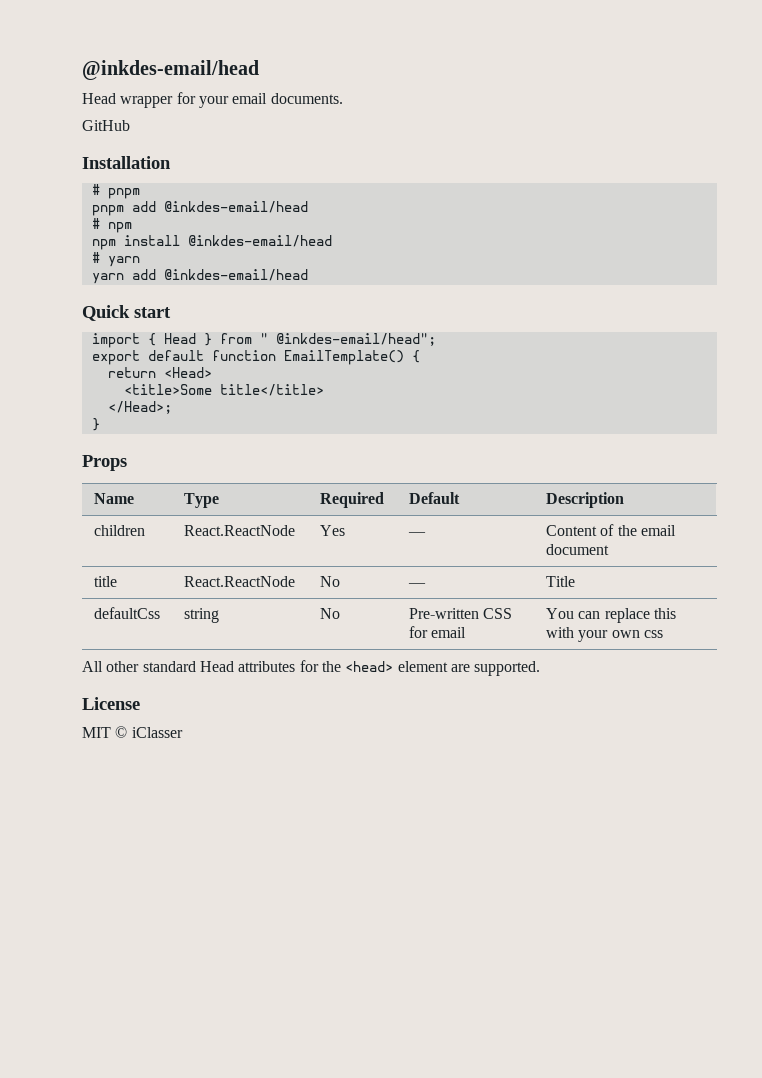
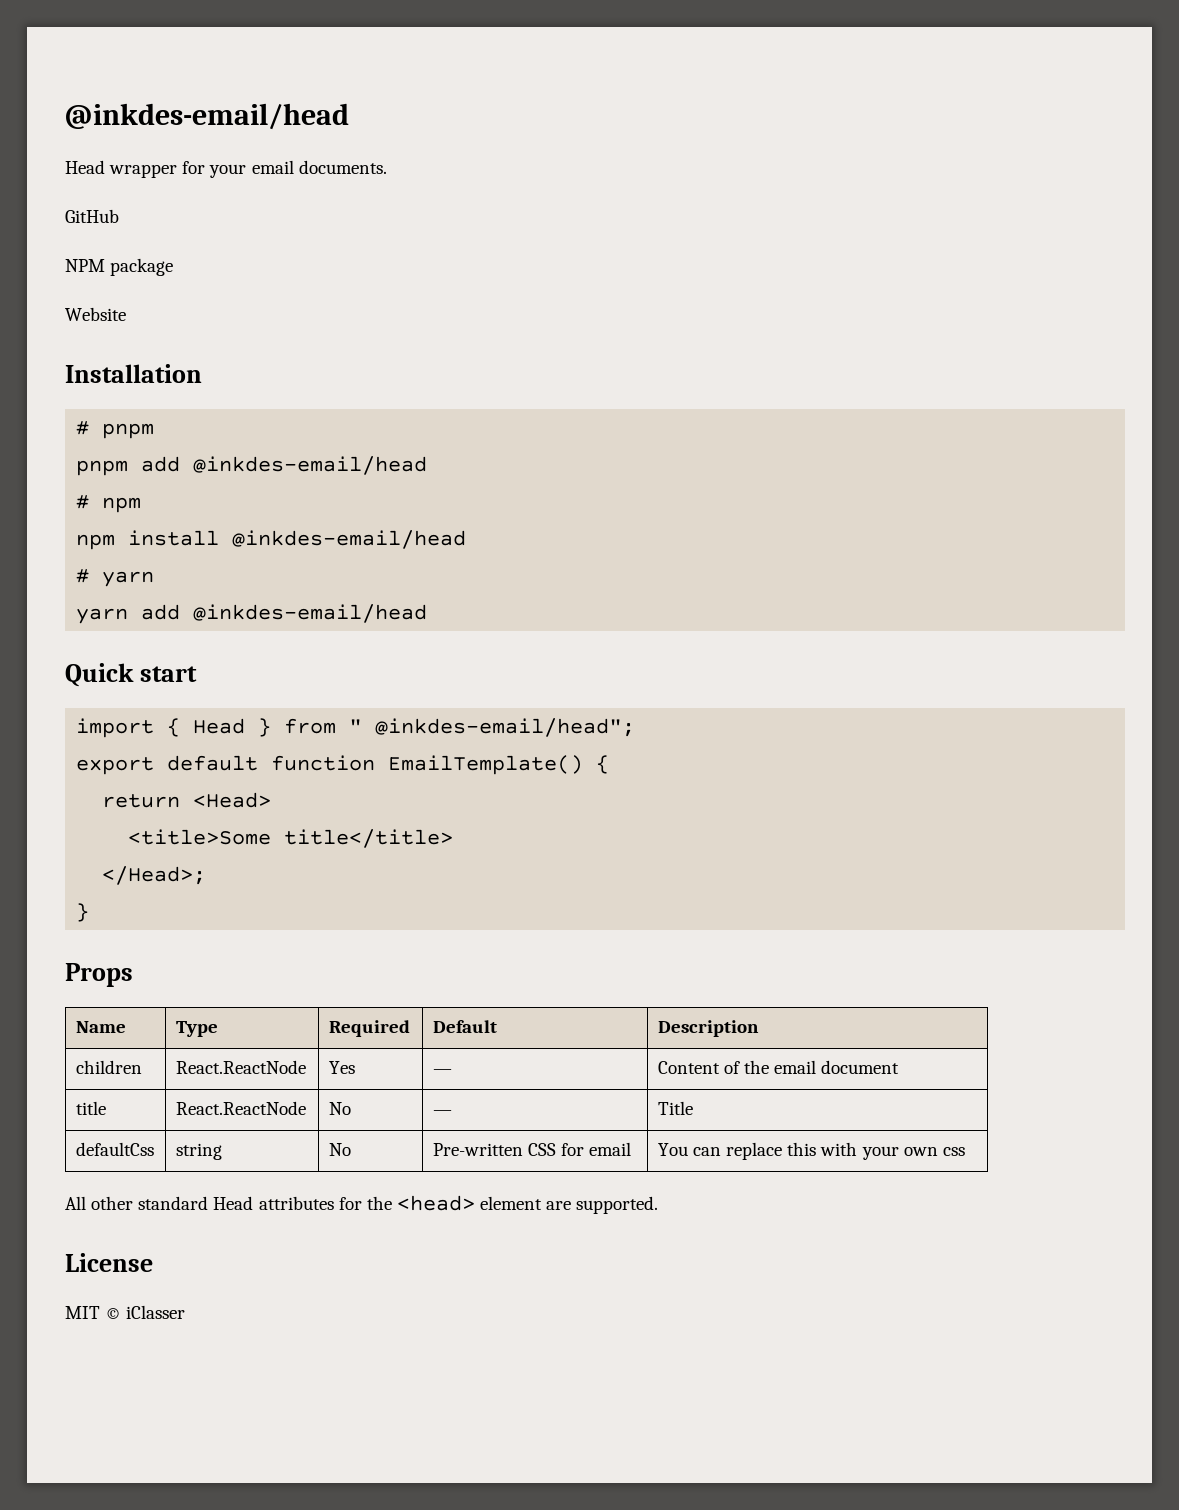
+ NPM package
+ Website

